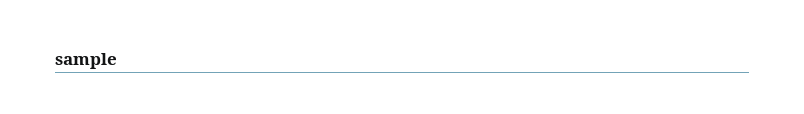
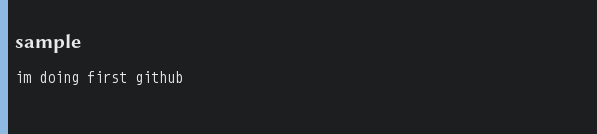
+ im doing first github

